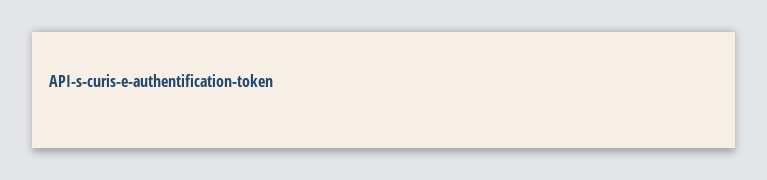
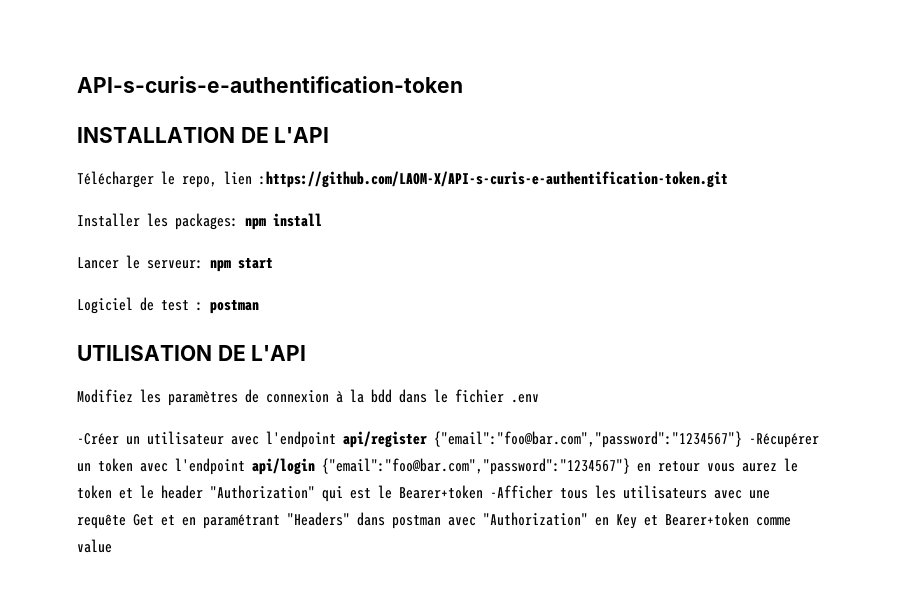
+ INSTALLATION DE L'API
+ Télécharger le repo, lien :https://github.com/LAOM-X/API-s-curis-e-authentification-token.git
+ Installer les packages: npm install
+ Lancer le serveur: npm start
+ Logiciel de test : postman
+ UTILISATION DE L'API
+ Modifiez les paramètres de connexion à la bdd dans le fichier .env
+ -Créer un utilisateur avec l'endpoint api/register {"email":"foo@bar.com","password":"1234567"} -Récupérer un token avec l'endpoint api/login {"email":"foo@bar.com","password":"1234567"} en retour vous aurez le token et le header "Authorization" qui est le Bearer+token -Afficher tous les utilisateurs avec une requête Get et en paramétrant "Headers" dans postman avec "Authorization" en Key et Bearer+token comme value

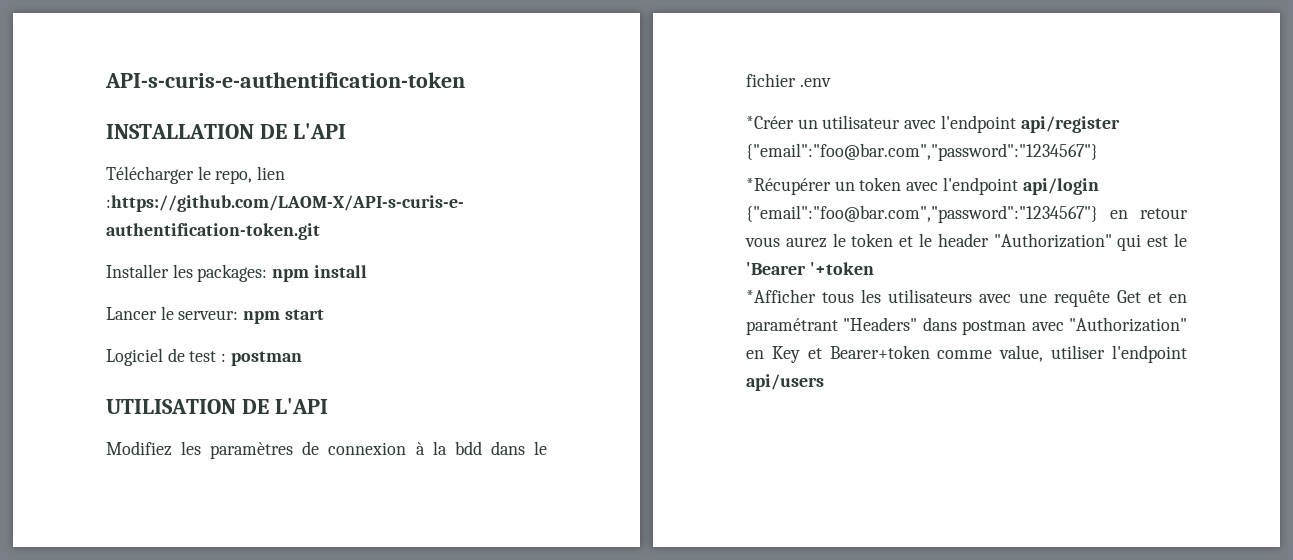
- -Créer un utilisateur avec l'endpoint api/register {"email":"foo@bar.com","password":"1234567"} -Récupérer un token avec l'endpoint api/login {"email":"foo@bar.com","password":"1234567"} en retour vous aurez le token et le header "Authorization" qui est le Bearer+token -Afficher tous les utilisateurs avec une requête Get et en paramétrant "Headers" dans postman avec "Authorization" en Key et Bearer+token comme value
+ *Créer un utilisateur avec l'endpoint api/register {"email":"foo@bar.com","password":"1234567"}
+ *Récupérer un token avec l'endpoint api/login {"email":"foo@bar.com","password":"1234567"} en retour vous aurez le token et le header "Authorization" qui est le 'Bearer '+token
+ *Afficher tous les utilisateurs avec une requête Get et en paramétrant "Headers" dans postman avec "Authorization" en Key et Bearer+token comme value, utiliser l'endpoint api/users

